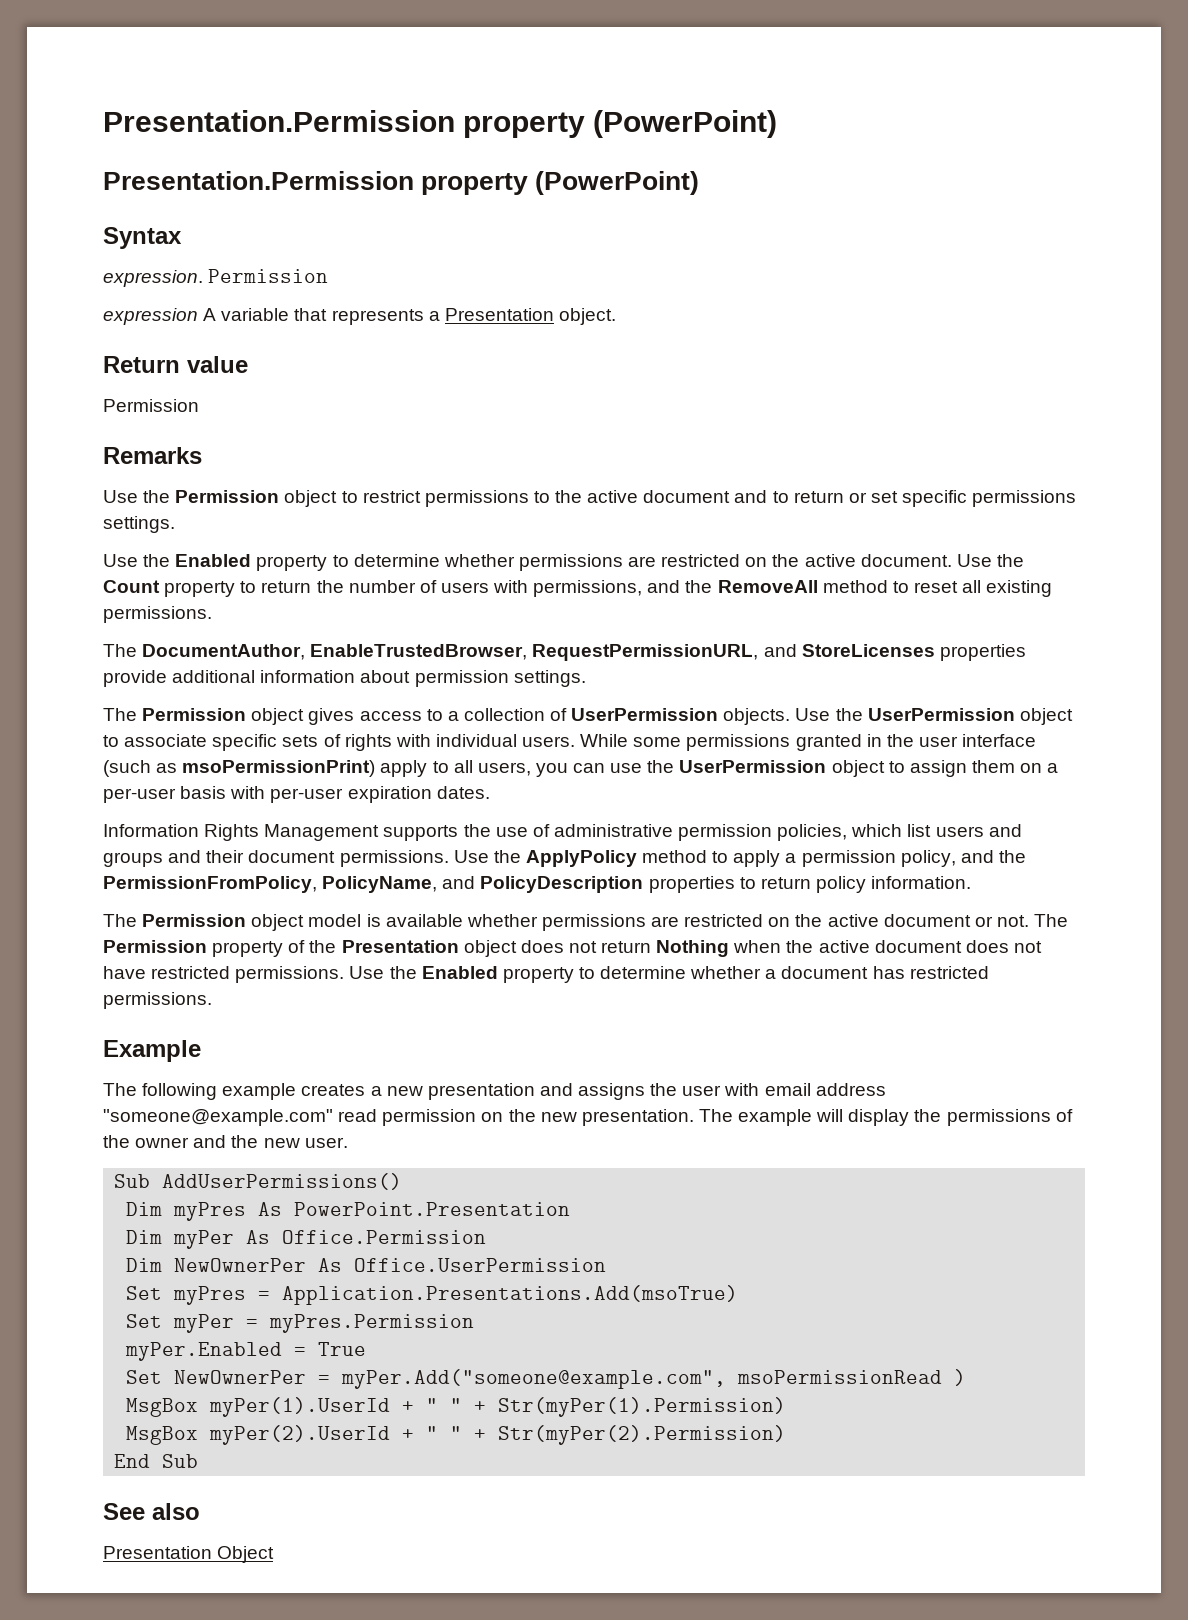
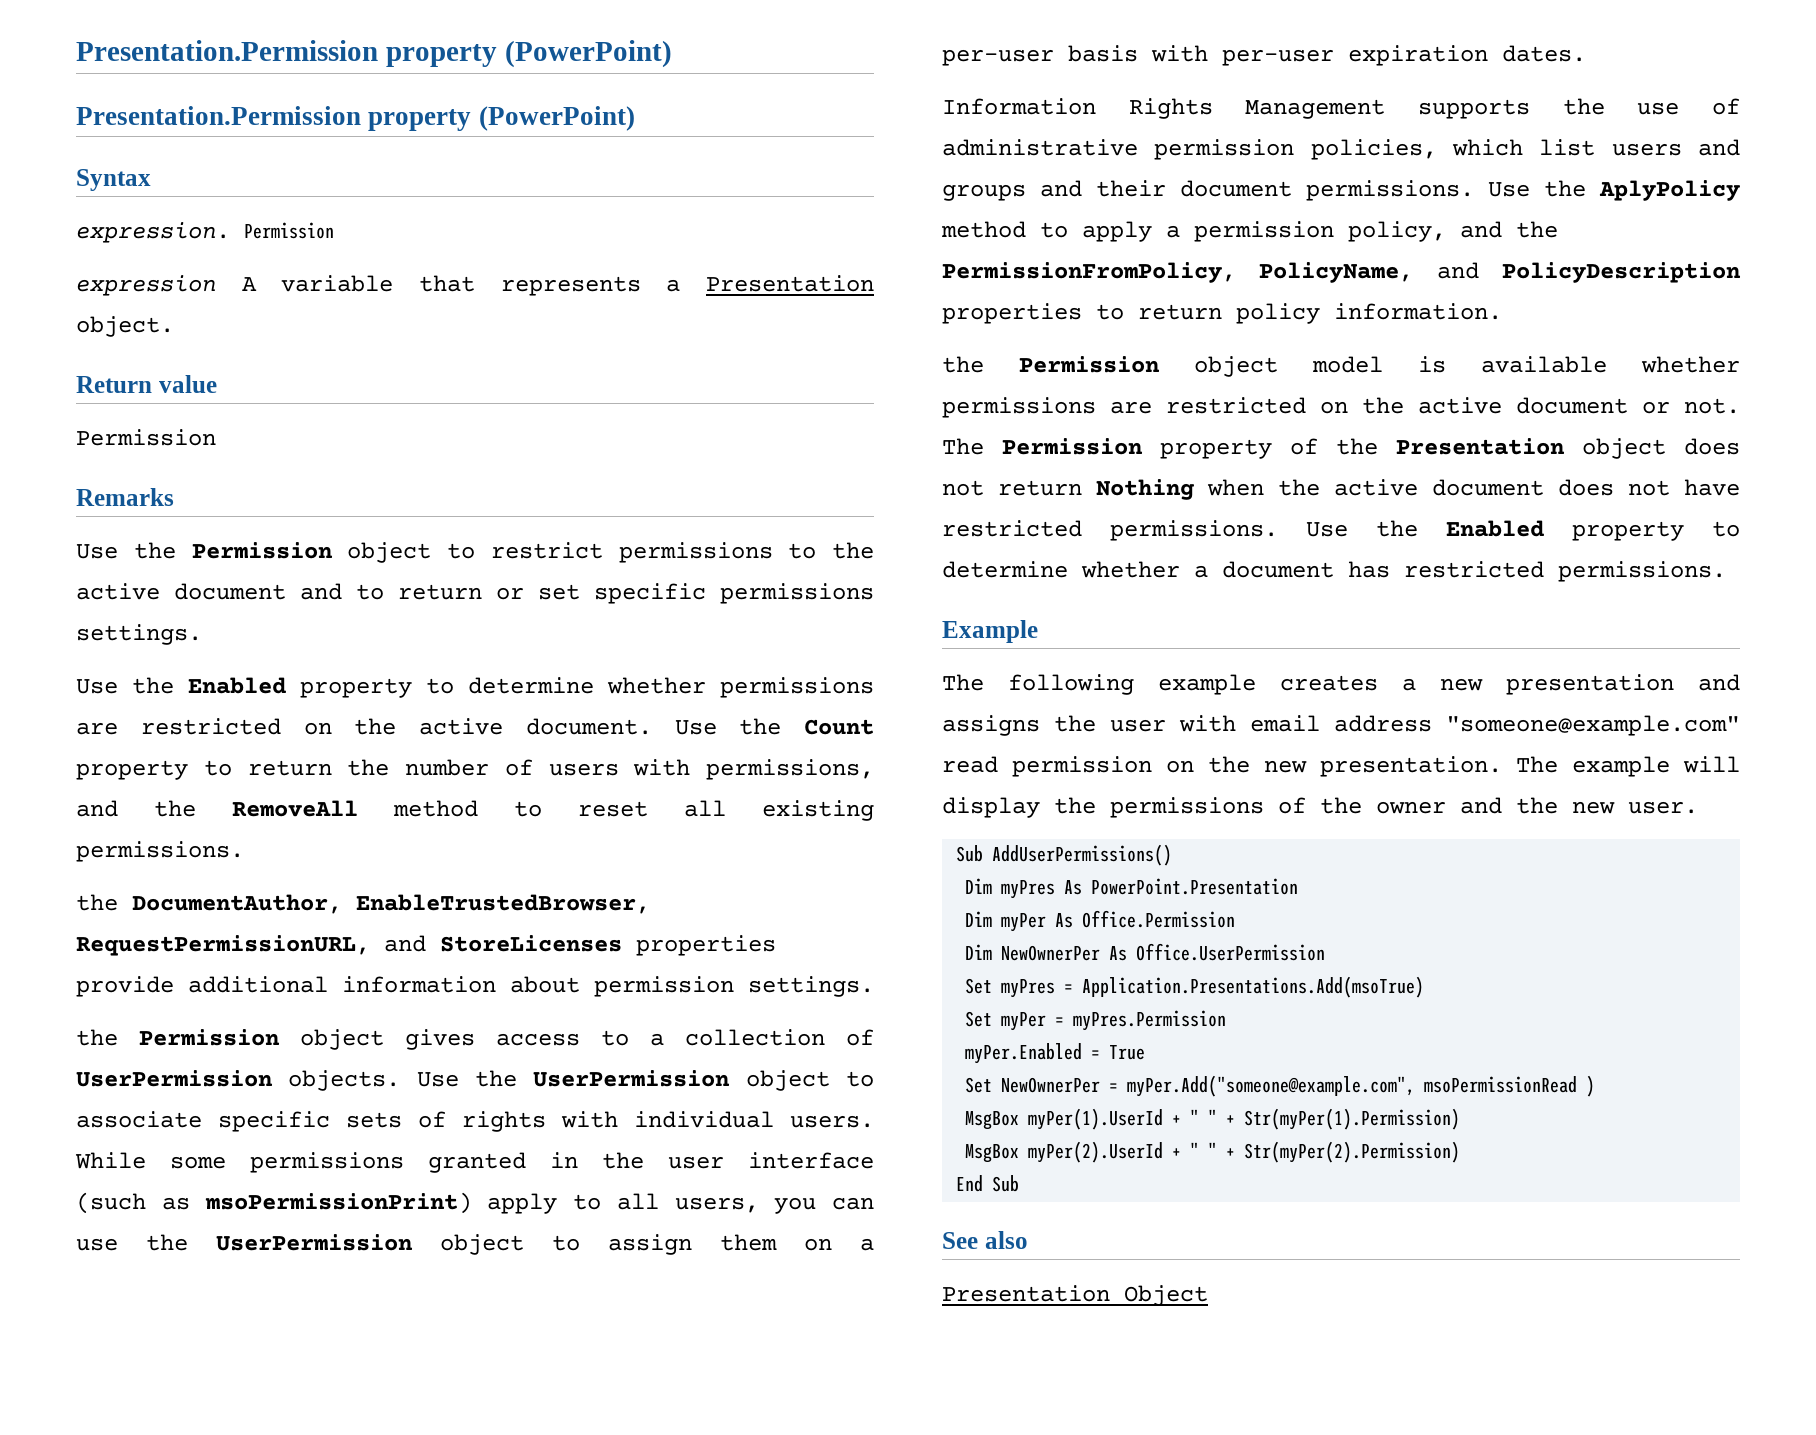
- The DocumentAuthor, EnableTrustedBrowser, RequestPermissionURL, and StoreLicenses properties provide additional information about permission settings.
+ the DocumentAuthor, EnableTrustedBrowser, RequestPermissionURL, and StoreLicenses properties provide additional information about permission settings.
- The Permission object gives access to a collection of UserPermission objects.
+ the Permission object gives access to a collection of UserPermission objects.
- Use the ApplyPolicy method to apply a permission policy, and the PermissionFromPolicy, PolicyName, and PolicyDescription properties to return policy information.
+ Use the AplyPolicy method to apply a permission policy, and the PermissionFromPolicy, PolicyName, and PolicyDescription properties to return policy information.
- The Permission object model is available whether permissions are restricted on the active document or not.
+ the Permission object model is available whether permissions are restricted on the active document or not.

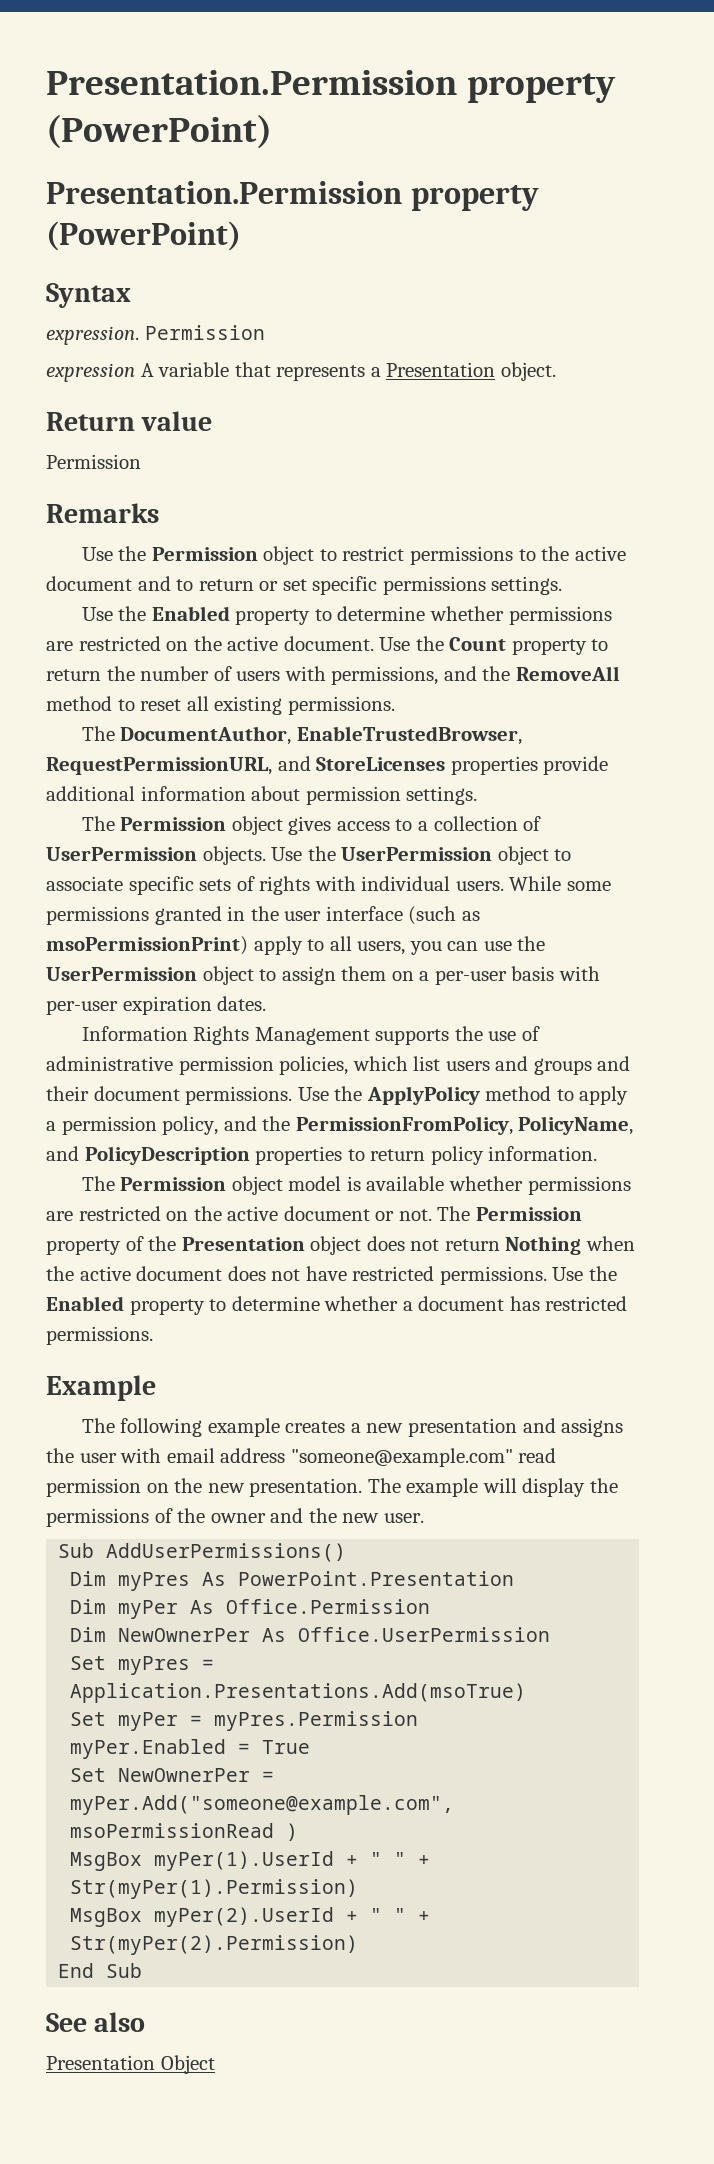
- the DocumentAuthor, EnableTrustedBrowser, RequestPermissionURL, and StoreLicenses properties provide additional information about permission settings.
+ The DocumentAuthor, EnableTrustedBrowser, RequestPermissionURL, and StoreLicenses properties provide additional information about permission settings.
- the Permission object gives access to a collection of UserPermission objects.
+ The Permission object gives access to a collection of UserPermission objects.
- Use the AplyPolicy method to apply a permission policy, and the PermissionFromPolicy, PolicyName, and PolicyDescription properties to return policy information.
+ Use the ApplyPolicy method to apply a permission policy, and the PermissionFromPolicy, PolicyName, and PolicyDescription properties to return policy information.
- the Permission object model is available whether permissions are restricted on the active document or not.
+ The Permission object model is available whether permissions are restricted on the active document or not.

